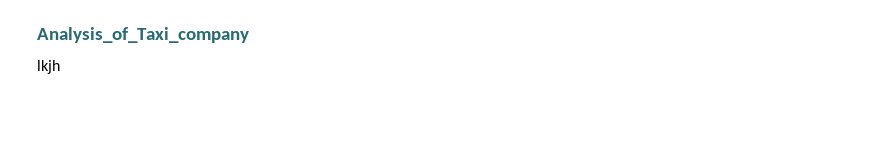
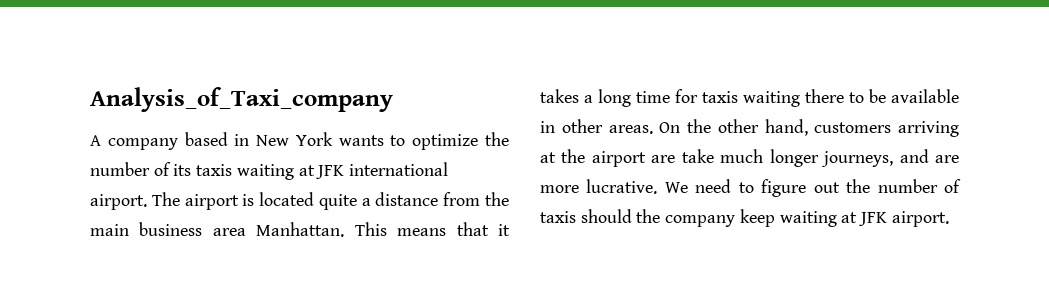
- lkjh
+ A company based in New York wants to optimize the number of its taxis waiting at JFK international airport. The airport is located quite a distance from the main business area Manhattan. This means that it takes a long time for taxis waiting there to be available in other areas. On the other hand, customers arriving at the airport are take much longer journeys, and are more lucrative. We need to figure out the number of taxis should the company keep waiting at JFK airport.

